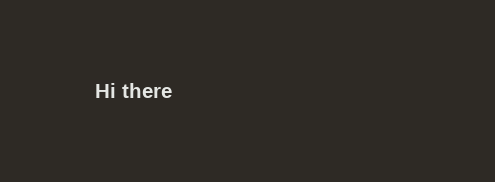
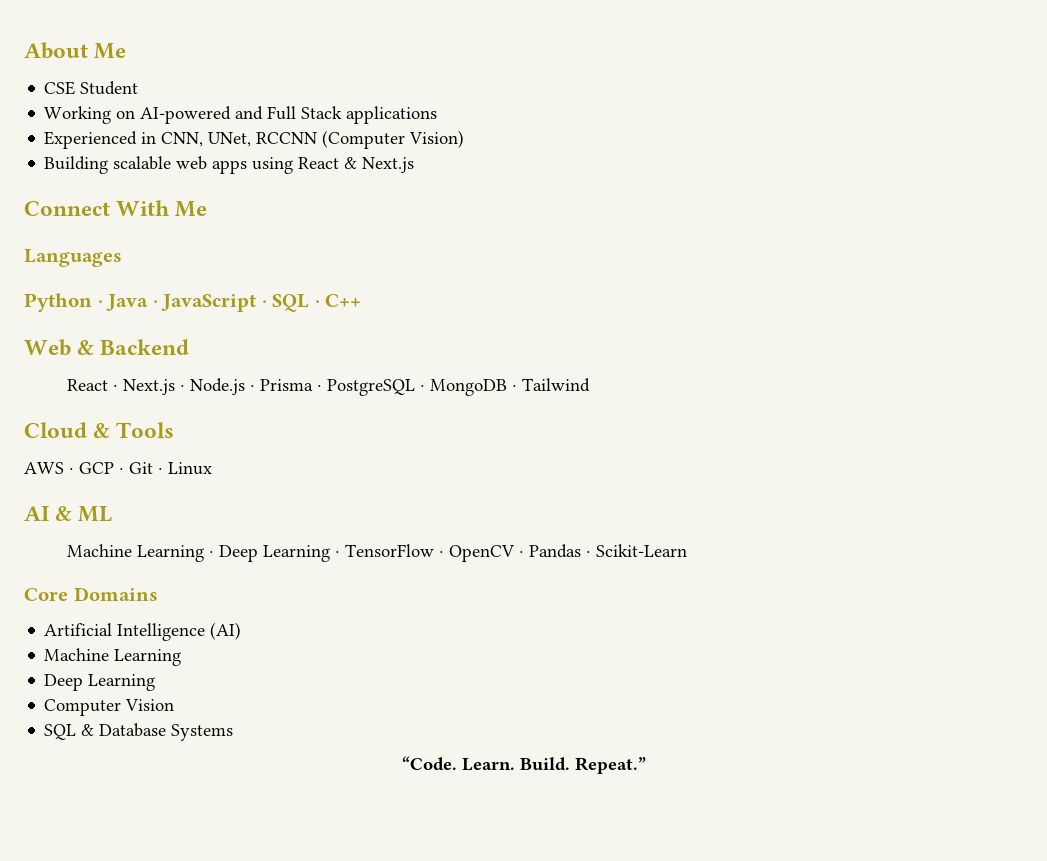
- Hi there
+ About Me
+ CSE Student
+ Working on AI-powered and Full Stack applications
+ Experienced in CNN, UNet, RCCNN (Computer Vision)
+ Building scalable web apps using React & Next.js
+ Connect With Me
+ Languages
+ Python · Java · JavaScript · SQL · C++
+ Web & Backend
+ React · Next.js · Node.js · Prisma · PostgreSQL · MongoDB · Tailwind
+ Cloud & Tools
+ AWS · GCP · Git · Linux
+ AI & ML
+ Machine Learning · Deep Learning · TensorFlow · OpenCV · Pandas · Scikit-Learn
+ Core Domains
+ Artificial Intelligence (AI)
+ Machine Learning
+ Deep Learning
+ Computer Vision
+ SQL & Database Systems
+ “Code. Learn. Build. Repeat.”

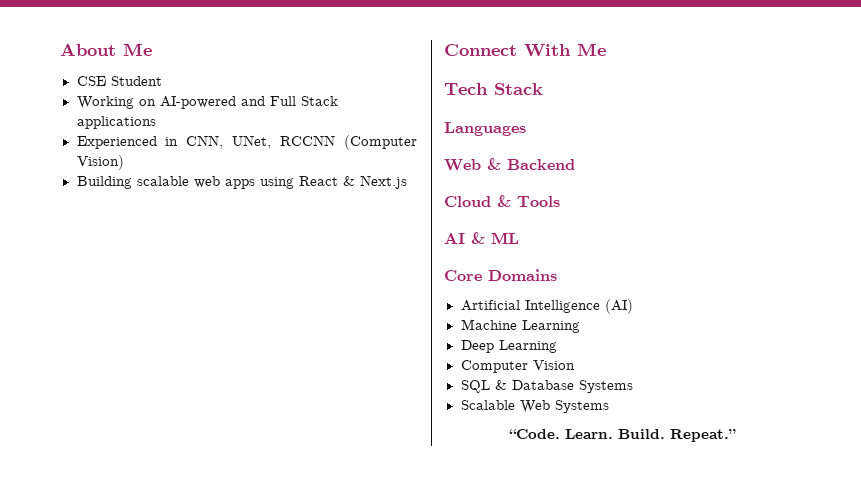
+ Tech Stack
- Python · Java · JavaScript · SQL · C++
  Web & Backend
- React · Next.js · Node.js · Prisma · PostgreSQL · MongoDB · Tailwind
  Cloud & Tools
- AWS · GCP · Git · Linux
  AI & ML
- Machine Learning · Deep Learning · TensorFlow · OpenCV · Pandas · Scikit-Learn
+ Scalable Web Systems

